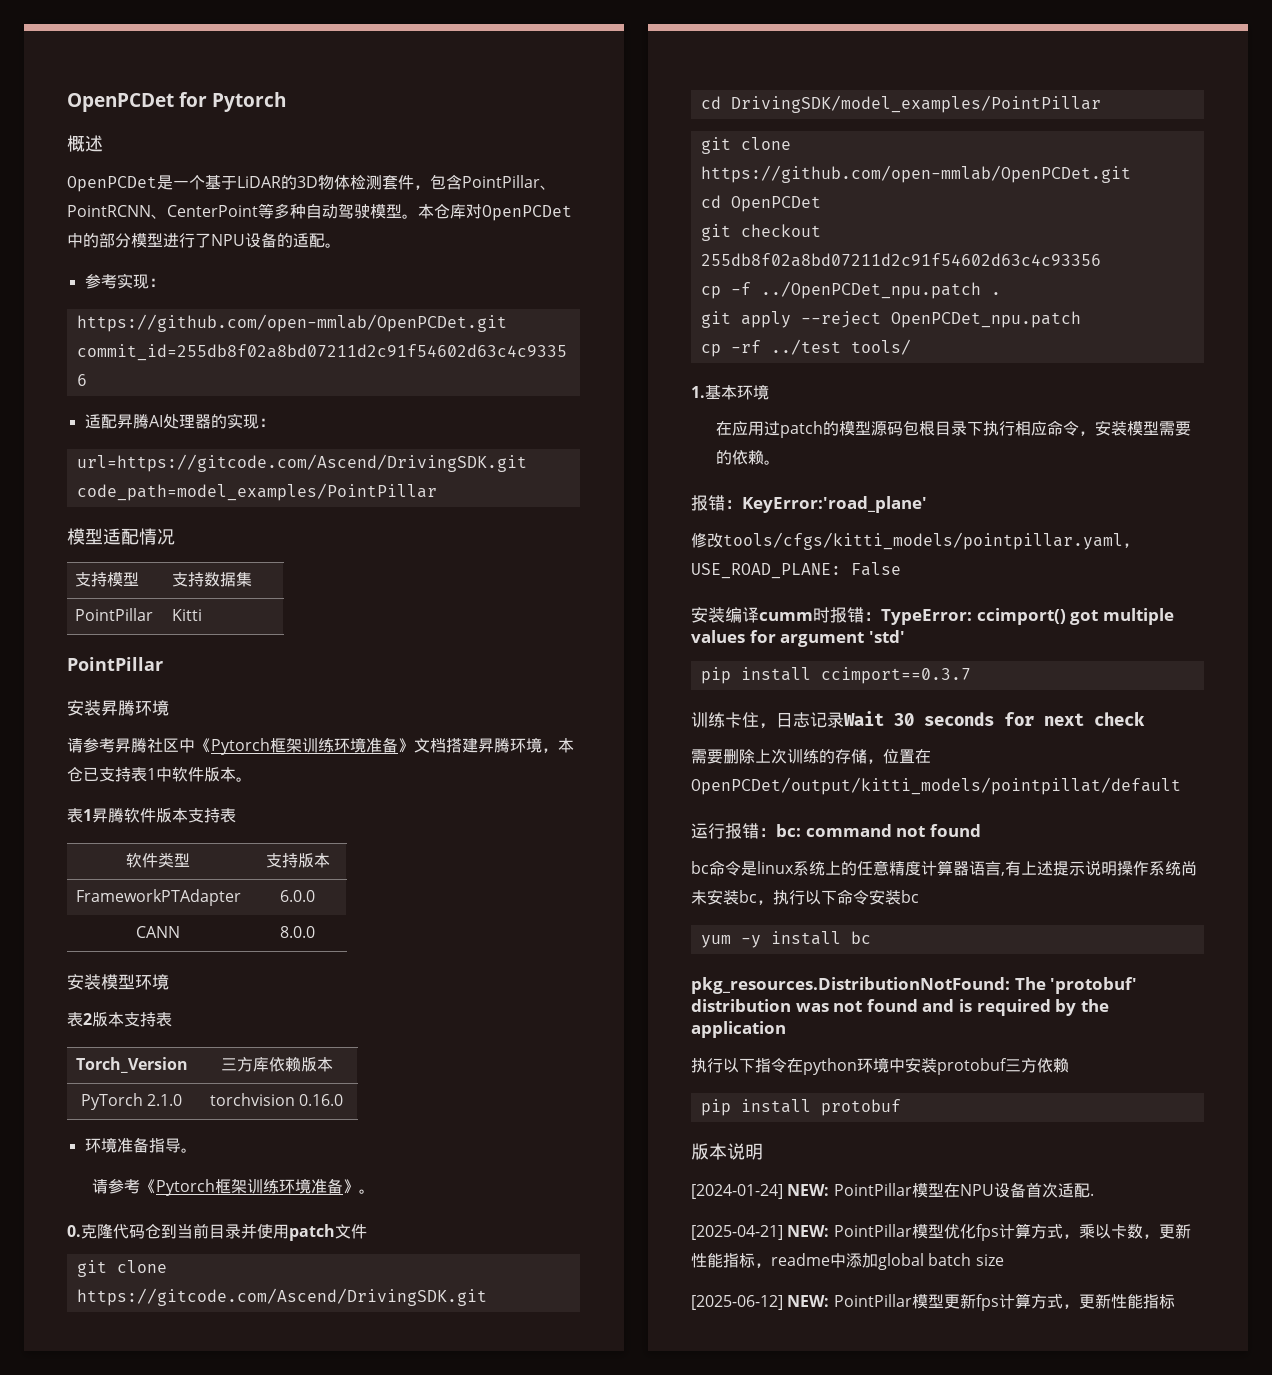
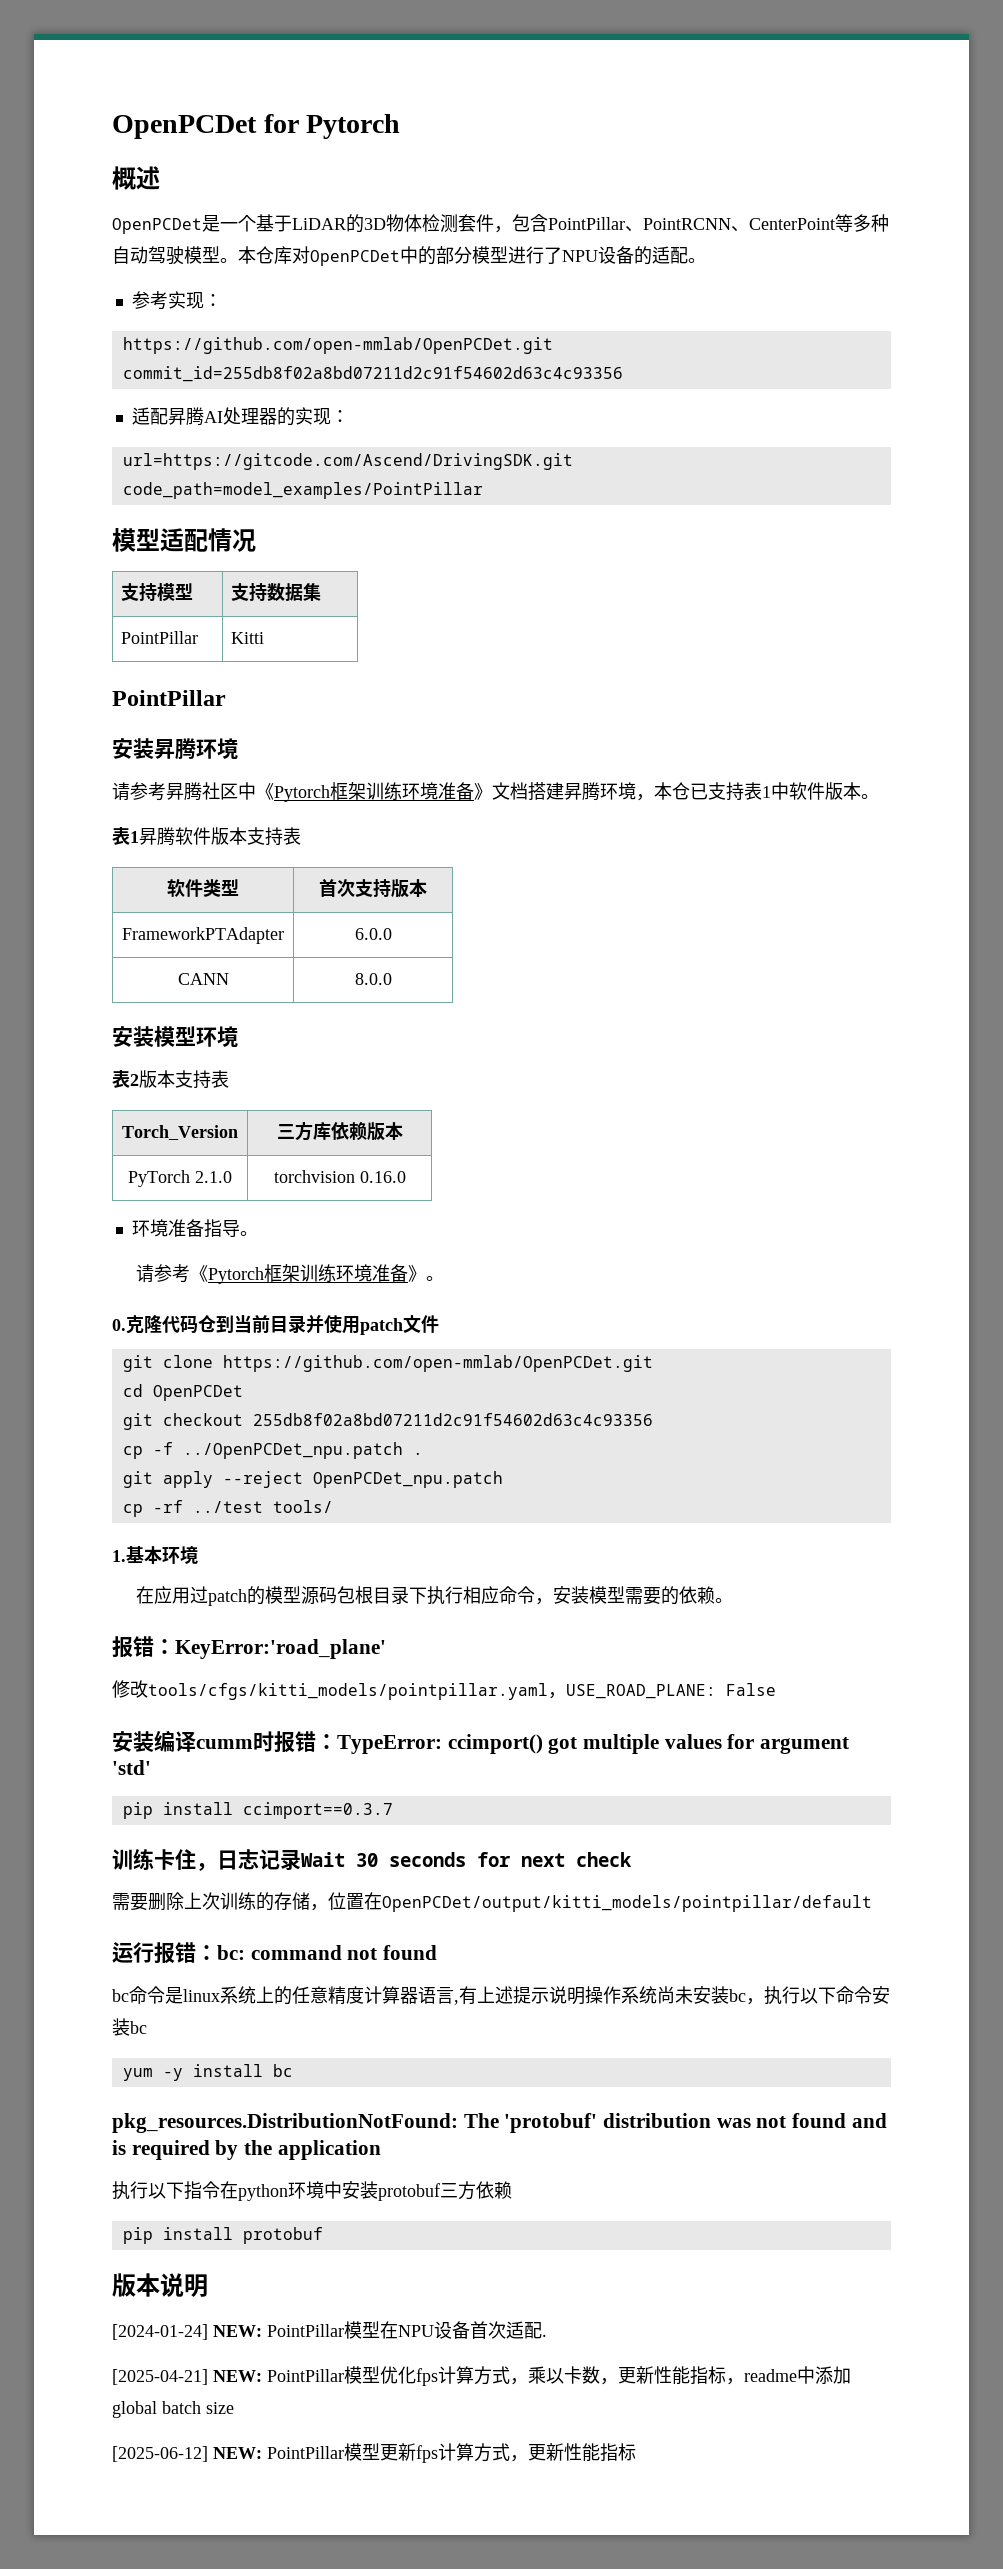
- 软件类型 | 支持版本
+ 软件类型 | 首次支持版本
- git clone https://gitcode.com/Ascend/DrivingSDK.git
- cd DrivingSDK/model_examples/PointPillar
- 需要删除上次训练的存储，位置在OpenPCDet/output/kitti_models/pointpillat/default
+ 需要删除上次训练的存储，位置在OpenPCDet/output/kitti_models/pointpillar/default

